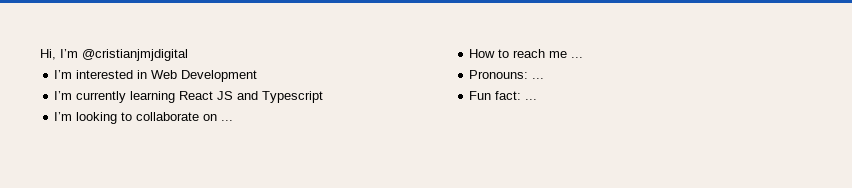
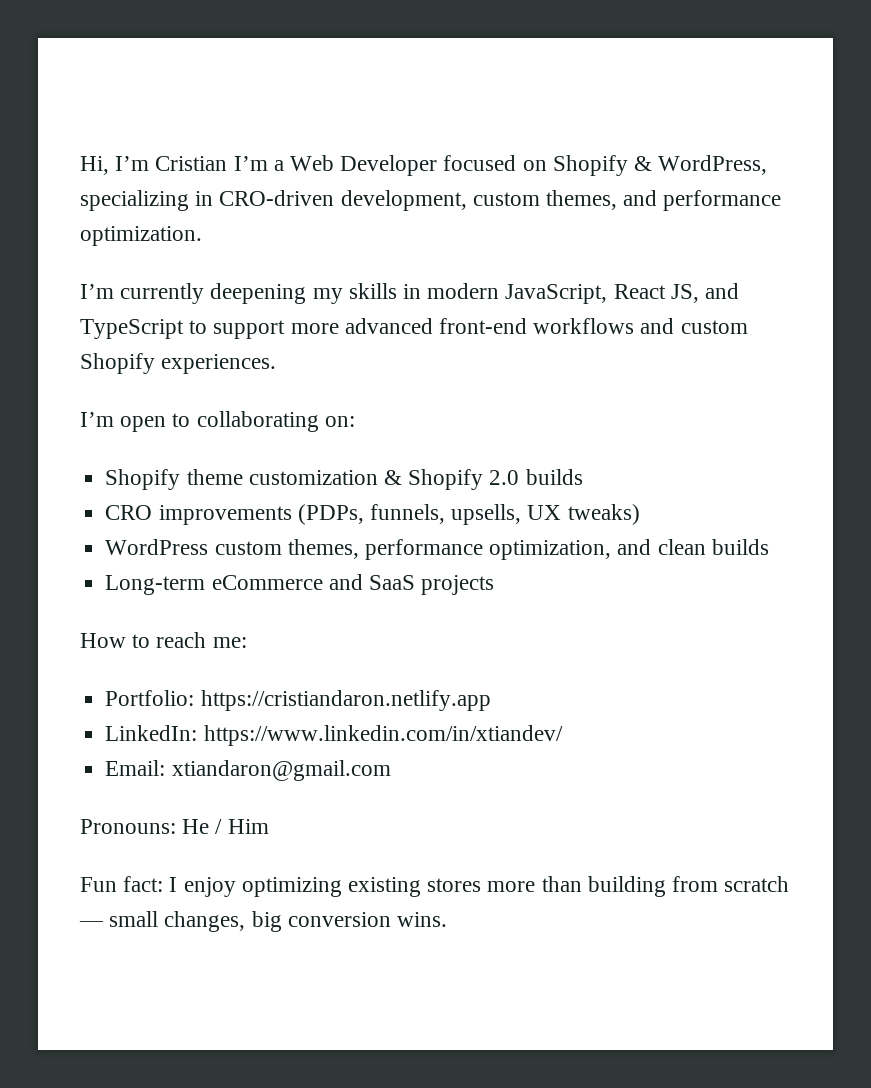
- Hi, I’m @cristianjmjdigital
- I’m interested in Web Development
- I’m currently learning React JS and Typescript
- I’m looking to collaborate on ...
- How to reach me ...
- Pronouns: ...
- Fun fact: ...
+ Hi, I’m Cristian I’m a Web Developer focused on Shopify & WordPress, specializing in CRO-driven development, custom themes, and performance optimization.
+ I’m currently deepening my skills in modern JavaScript, React JS, and TypeScript to support more advanced front-end workflows and custom Shopify experiences.
+ I’m open to collaborating on:
+ Shopify theme customization & Shopify 2.0 builds
+ CRO improvements (PDPs, funnels, upsells, UX tweaks)
+ WordPress custom themes, performance optimization, and clean builds
+ Long-term eCommerce and SaaS projects
+ How to reach me:
+ Portfolio: https://cristiandaron.netlify.app
+ LinkedIn: https://www.linkedin.com/in/xtiandev/
+ Email: xtiandaron@gmail.com
+ Pronouns: He / Him
+ Fun fact: I enjoy optimizing existing stores more than building from scratch — small changes, big conversion wins.

